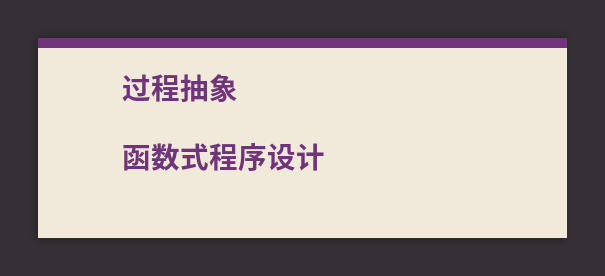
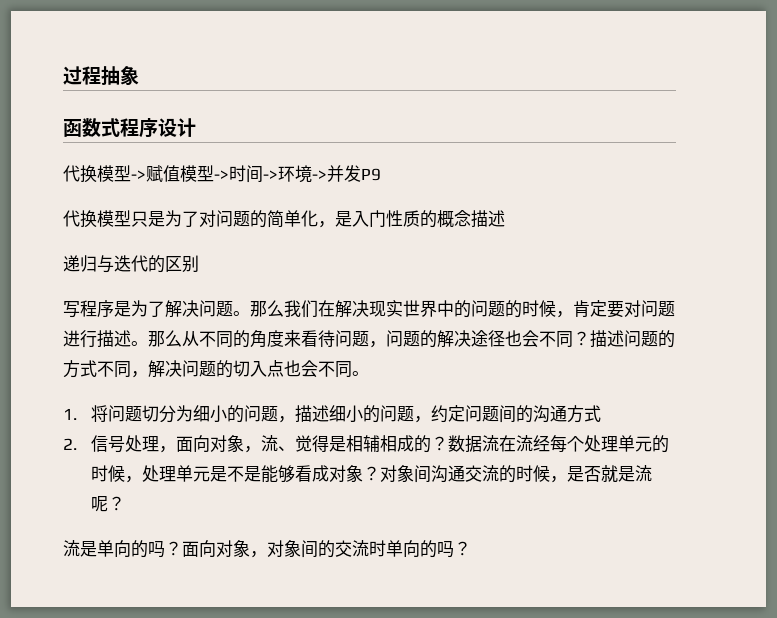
+ 代换模型->赋值模型->时间->环境->并发P9
+ 代换模型只是为了对问题的简单化，是入门性质的概念描述
+ 递归与迭代的区别
+ 写程序是为了解决问题。那么我们在解决现实世界中的问题的时候，肯定要对问题进行描述。那么从不同的角度来看待问题，问题的解决途径也会不同？描述问题的方式不同，解决问题的切入点也会不同。
+ 1.将问题切分为细小的问题，描述细小的问题，约定问题间的沟通方式
+ 2.信号处理，面向对象，流、觉得是相辅相成的？数据流在流经每个处理单元的时候，处理单元是不是能够看成对象？对象间沟通交流的时候，是否就是流呢？
+ 流是单向的吗？面向对象，对象间的交流时单向的吗？

